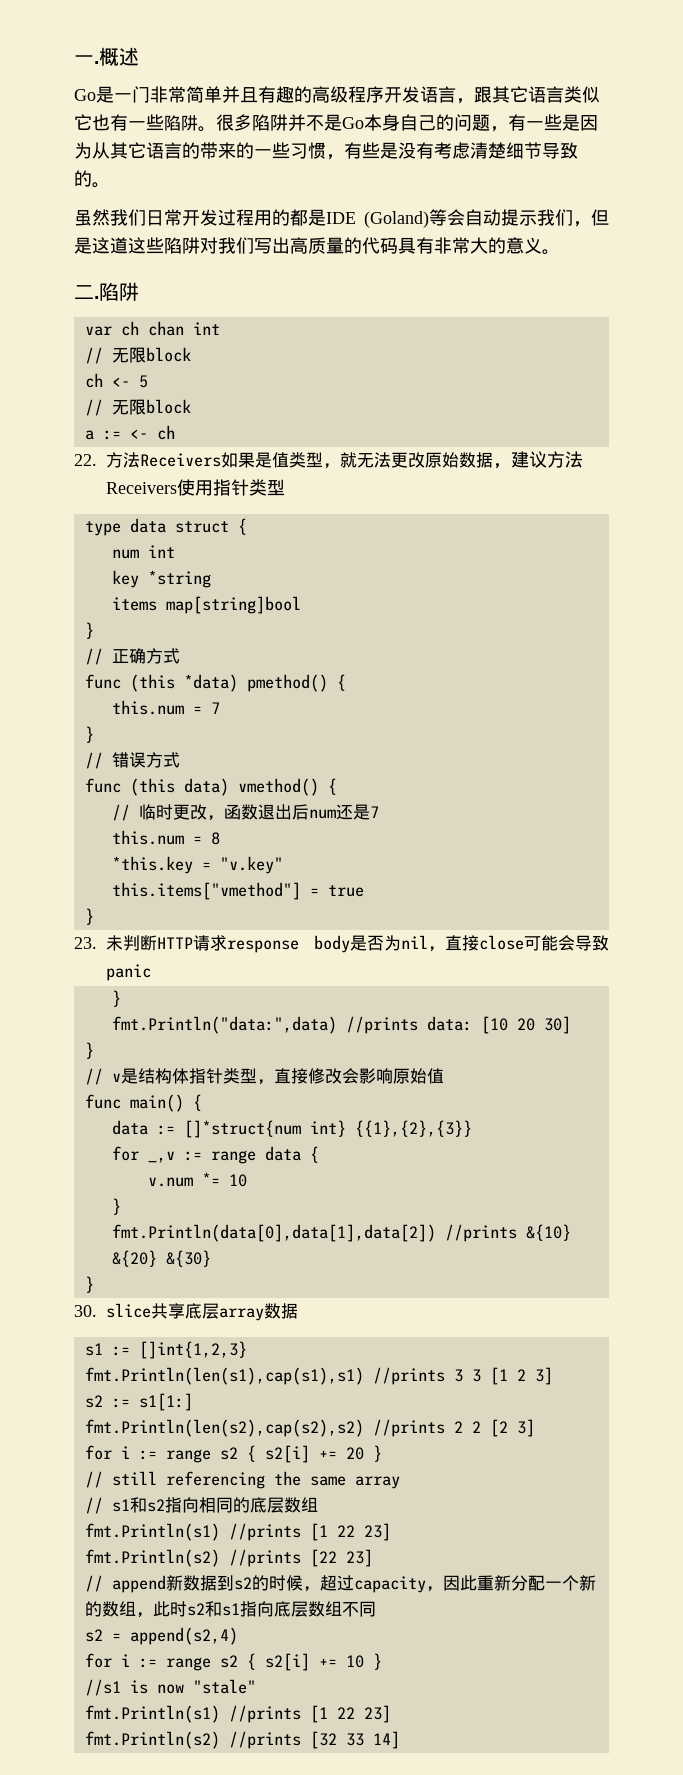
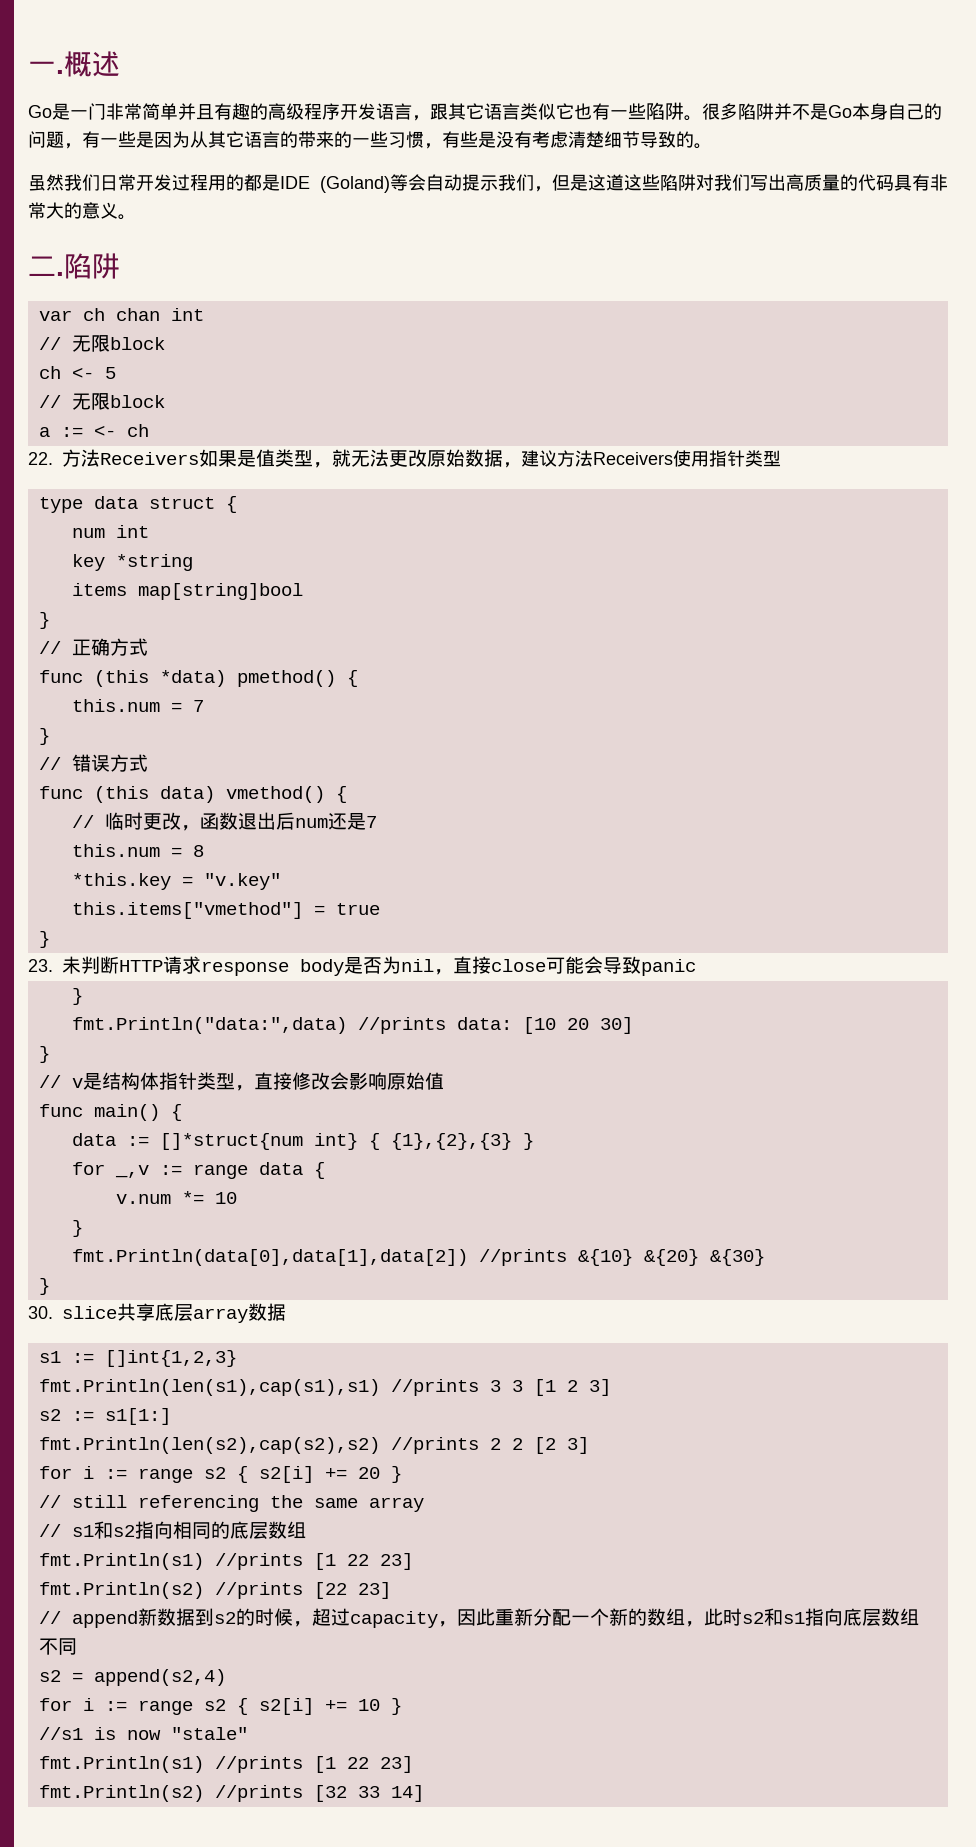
- data := []*struct{num int} {{1},{2},{3}}
+ data := []*struct{num int} { {1},{2},{3} }

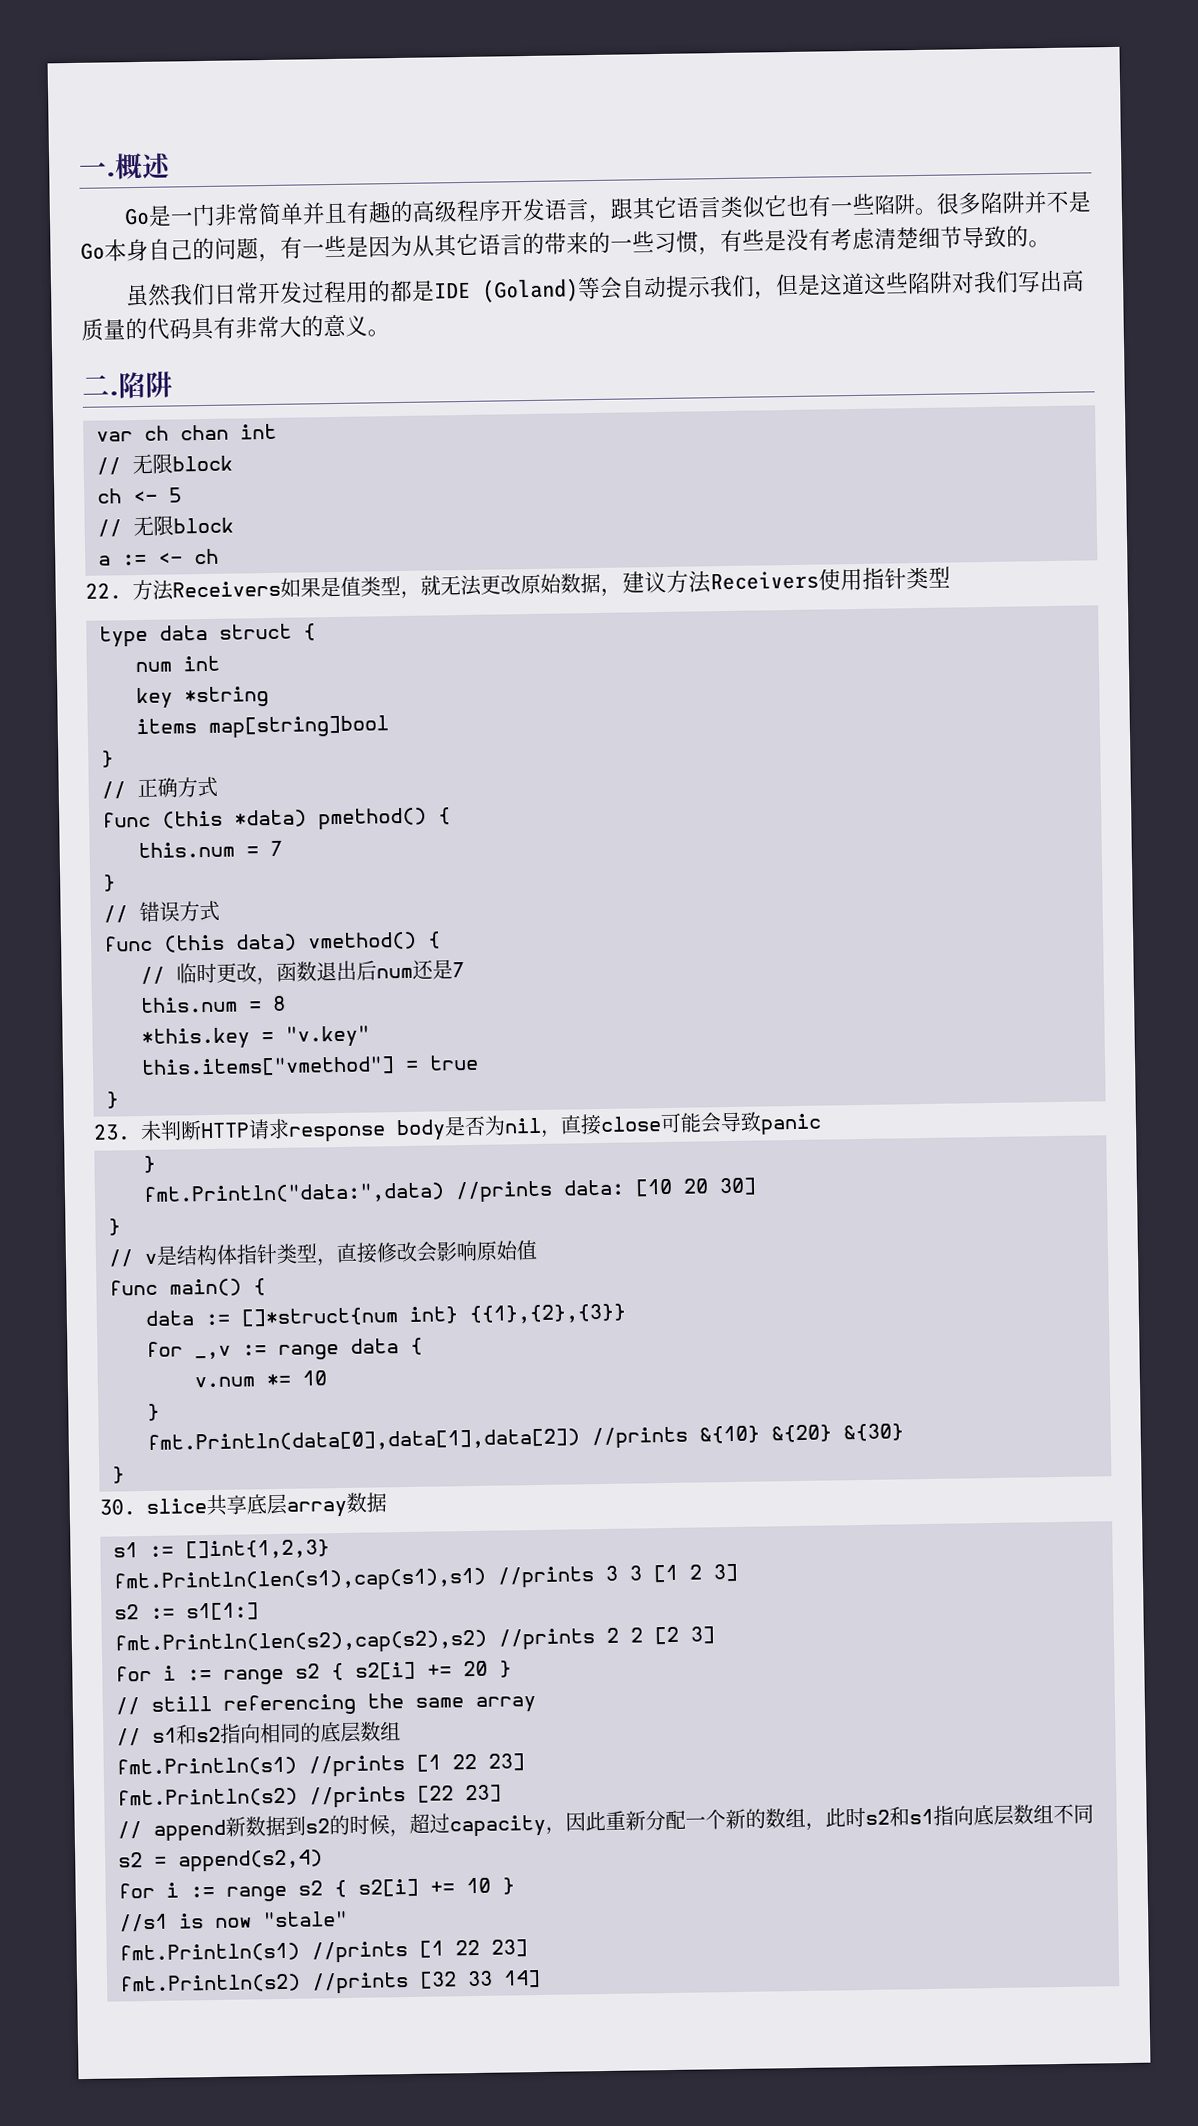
- data := []*struct{num int} { {1},{2},{3} }
+ data := []*struct{num int} {{1},{2},{3}}

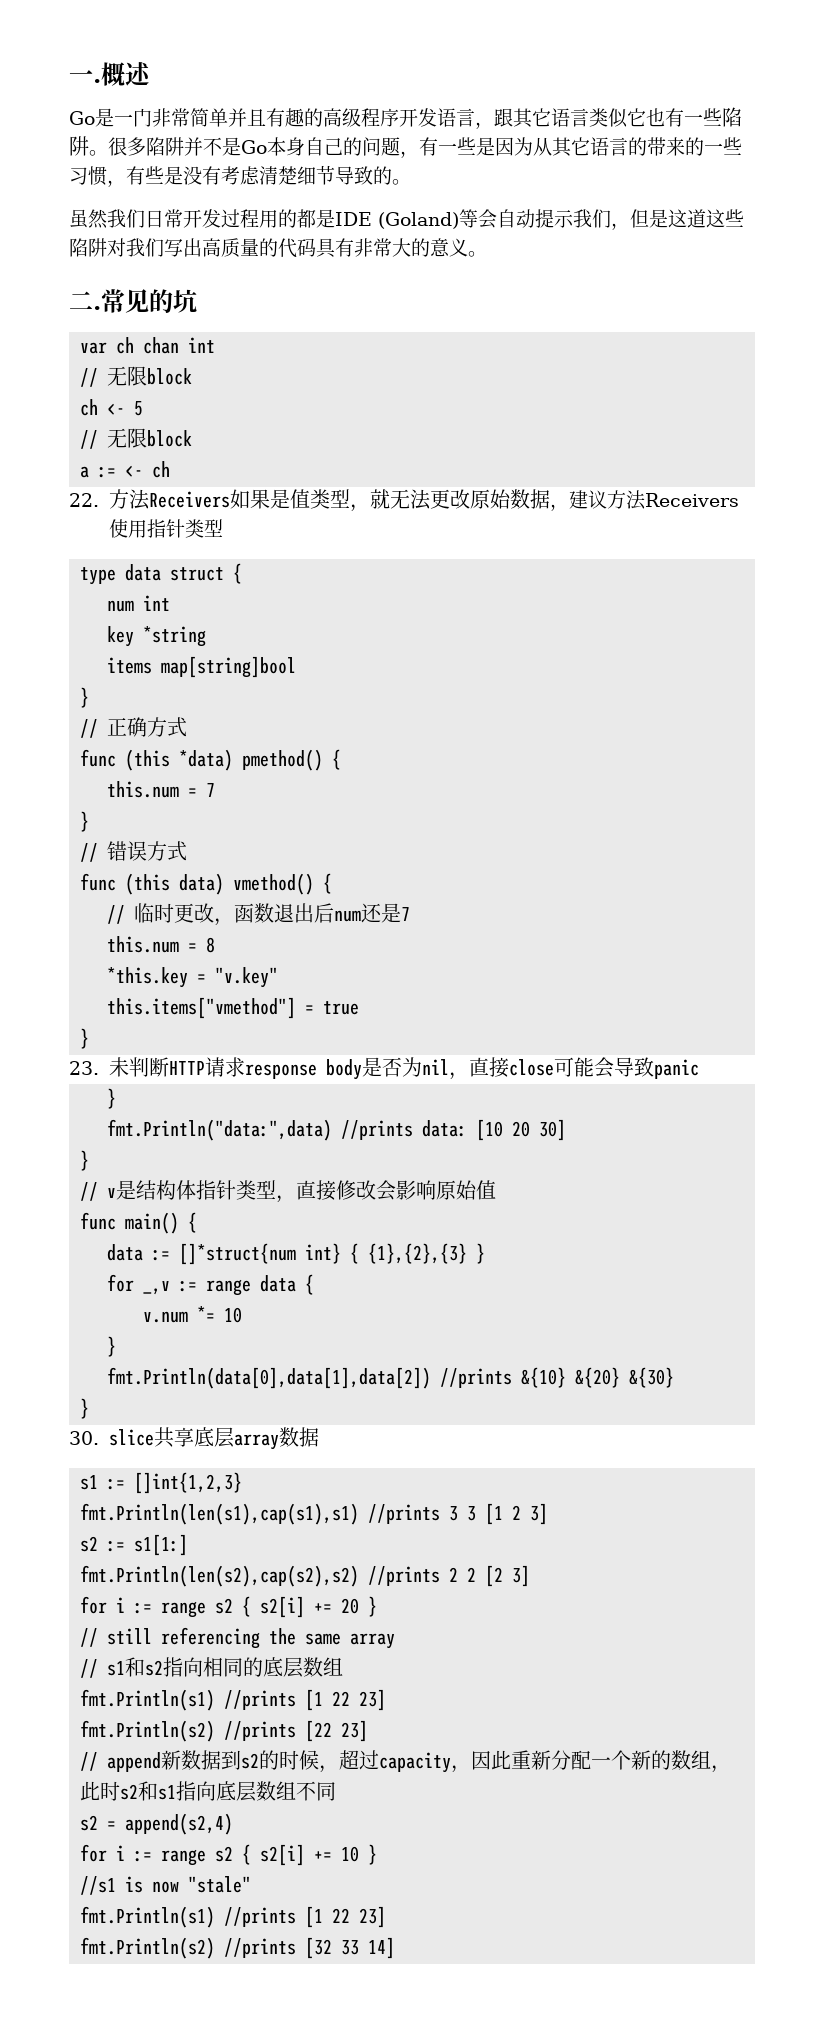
- 二.陷阱
+ 二.常见的坑
- data := []*struct{num int} {{1},{2},{3}}
+ data := []*struct{num int} { {1},{2},{3} }

